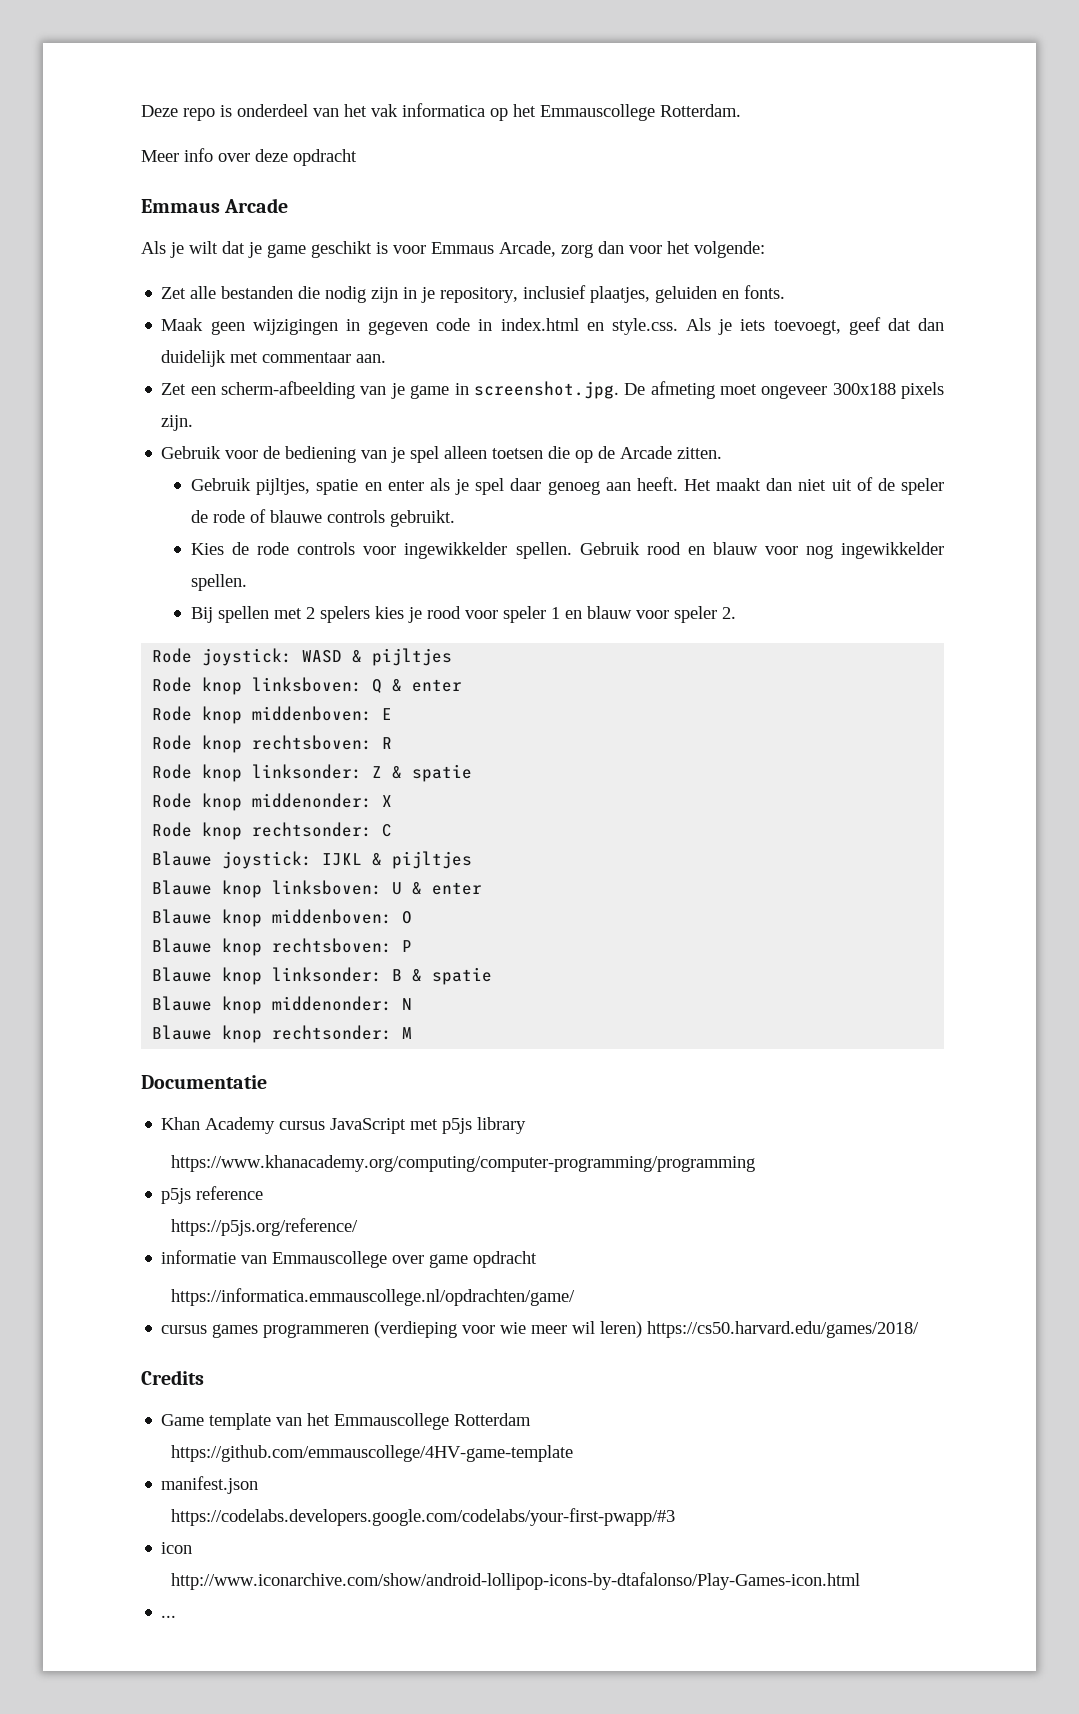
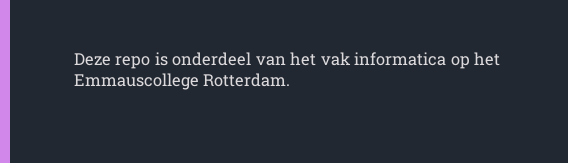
- Meer info over deze opdracht
- Emmaus Arcade
- Als je wilt dat je game geschikt is voor Emmaus Arcade, zorg dan voor het volgende:
- Zet alle bestanden die nodig zijn in je repository, inclusief plaatjes, geluiden en fonts.
- Maak geen wijzigingen in gegeven code in index.html en style.css. Als je iets toevoegt, geef dat dan duidelijk met commentaar aan.
- Zet een scherm-afbeelding van je game in screenshot.jpg. De afmeting moet ongeveer 300x188 pixels zijn.
- Gebruik voor de bediening van je spel alleen toetsen die op de Arcade zitten.
- Gebruik pijltjes, spatie en enter als je spel daar genoeg aan heeft. Het maakt dan niet uit of de speler de rode of blauwe controls gebruikt.
- Kies de rode controls voor ingewikkelder spellen. Gebruik rood en blauw voor nog ingewikkelder spellen.
- Bij spellen met 2 spelers kies je rood voor speler 1 en blauw voor speler 2.
- Rode joystick: WASD & pijltjes
- Rode knop linksboven: Q & enter
- Rode knop middenboven: E
- Rode knop rechtsboven: R
- Rode knop linksonder: Z & spatie
- Rode knop middenonder: X
- Rode knop rechtsonder: C
- Blauwe joystick: IJKL & pijltjes
- Blauwe knop linksboven: U & enter
- Blauwe knop middenboven: O
- Blauwe knop rechtsboven: P
- Blauwe knop linksonder: B & spatie
- Blauwe knop middenonder: N
- Blauwe knop rechtsonder: M
- Documentatie
- Khan Academy cursus JavaScript met p5js library
- https://www.khanacademy.org/computing/computer-programming/programming
- p5js reference
- https://p5js.org/reference/
- informatie van Emmauscollege over game opdracht
- https://informatica.emmauscollege.nl/opdrachten/game/
- cursus games programmeren (verdieping voor wie meer wil leren) https://cs50.harvard.edu/games/2018/
- Credits
- Game template van het Emmauscollege Rotterdam
- https://github.com/emmauscollege/4HV-game-template
- manifest.json
- https://codelabs.developers.google.com/codelabs/your-first-pwapp/#3
- icon
- http://www.iconarchive.com/show/android-lollipop-icons-by-dtafalonso/Play-Games-icon.html
- ...

